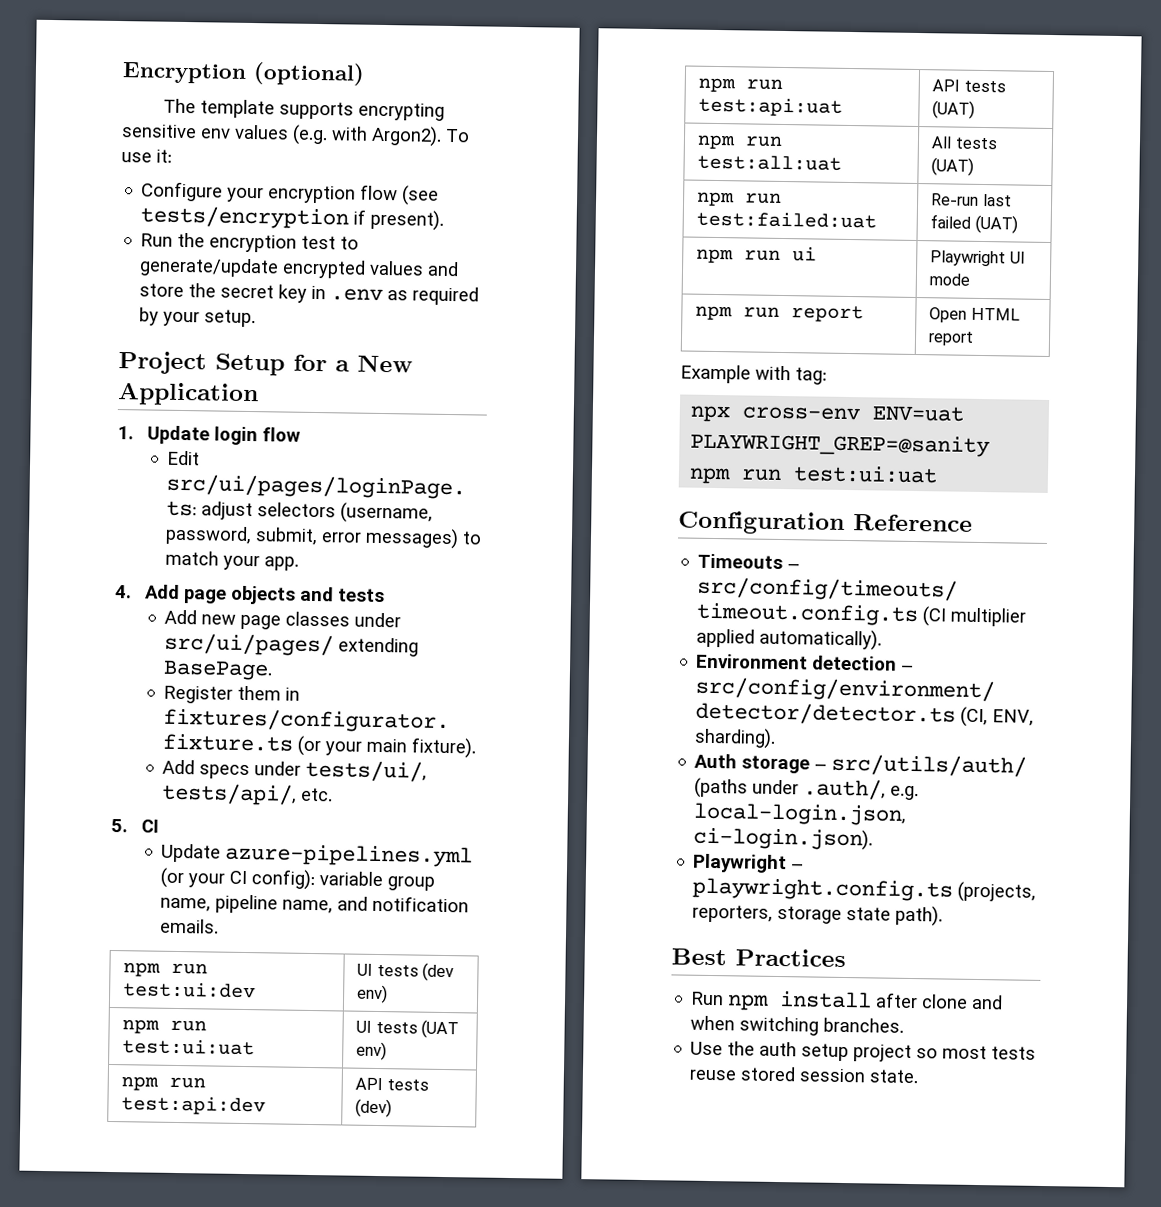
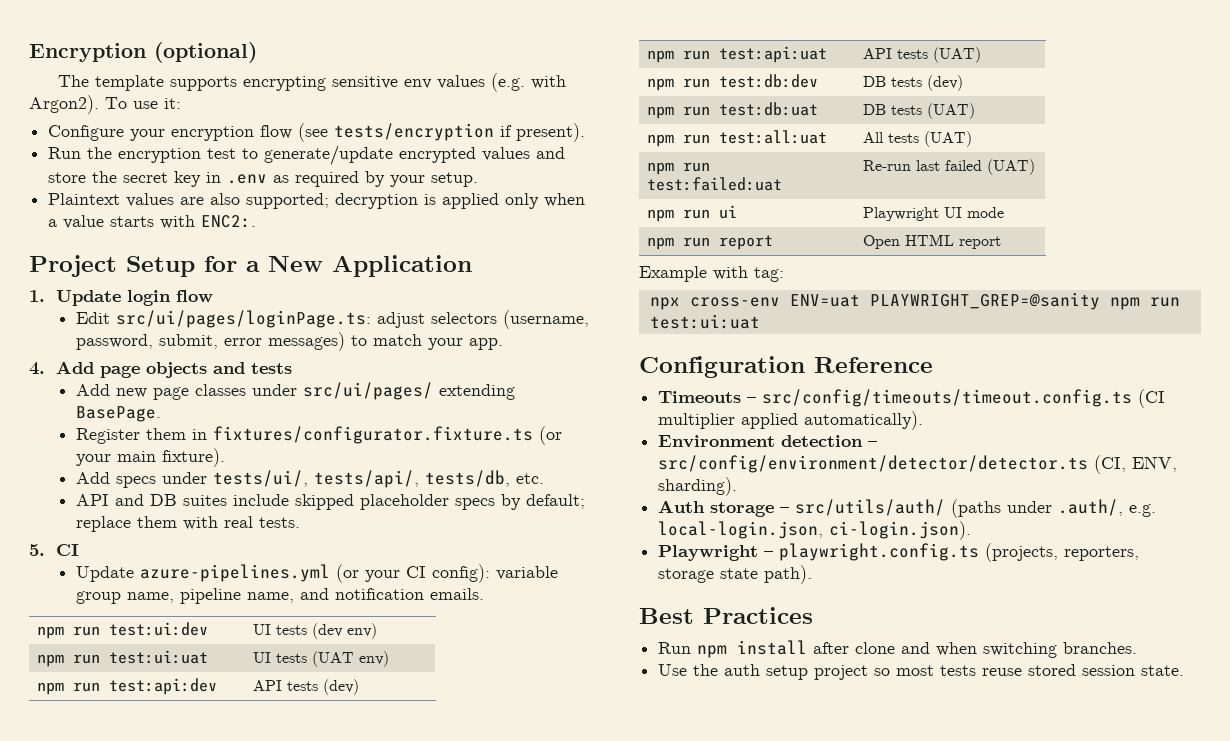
+ Plaintext values are also supported; decryption is applied only when a value starts with ENC2:.
- Add specs under tests/ui/, tests/api/, etc.
+ Add specs under tests/ui/, tests/api/, tests/db, etc.
+ API and DB suites include skipped placeholder specs by default; replace them with real tests.
+ npm run test:db:dev | DB tests (dev)
+ npm run test:db:uat | DB tests (UAT)

